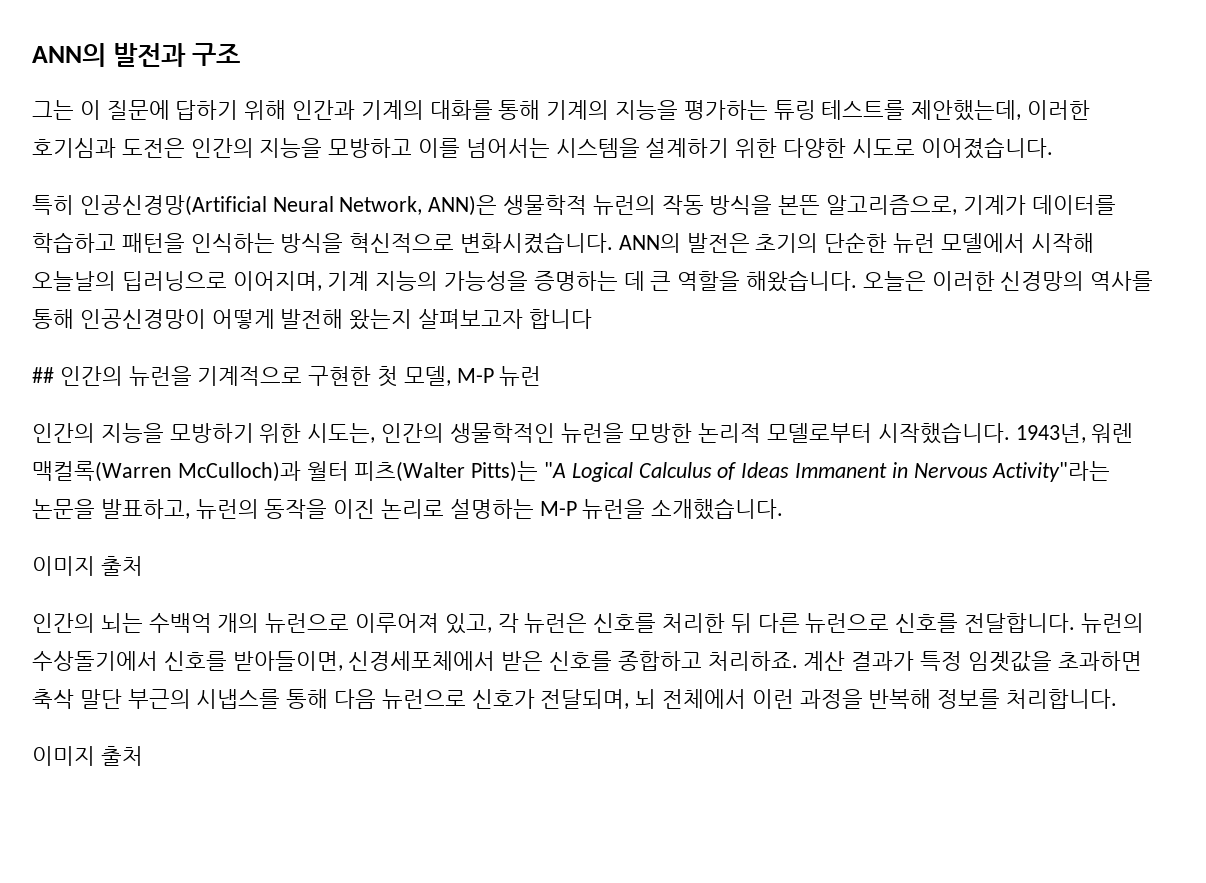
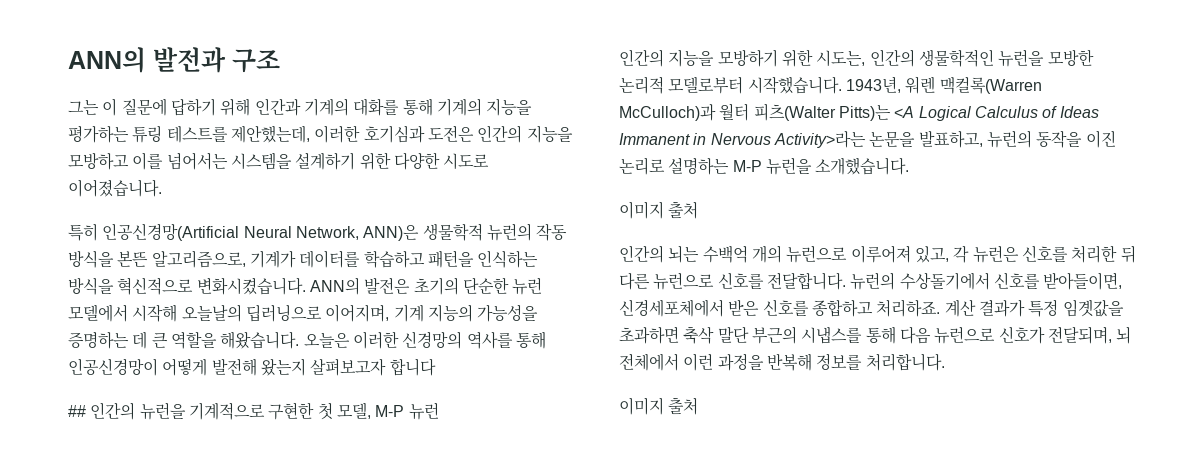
- 1943년, 워렌 맥컬록(Warren McCulloch)과 월터 피츠(Walter Pitts)는 "A Logical Calculus of Ideas Immanent in Nervous Activity"라는 논문을 발표하고, 뉴런의 동작을 이진 논리로 설명하는 M-P 뉴런을 소개했습니다.
+ 1943년, 워렌 맥컬록(Warren McCulloch)과 월터 피츠(Walter Pitts)는 <A Logical Calculus of Ideas Immanent in Nervous Activity>라는 논문을 발표하고, 뉴런의 동작을 이진 논리로 설명하는 M-P 뉴런을 소개했습니다.

